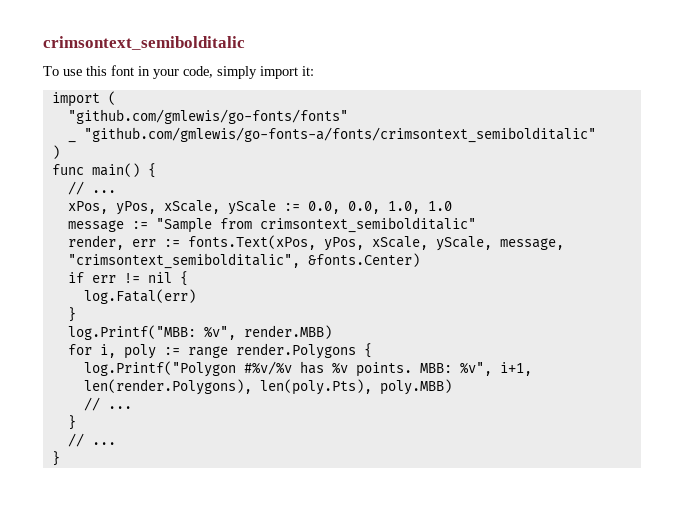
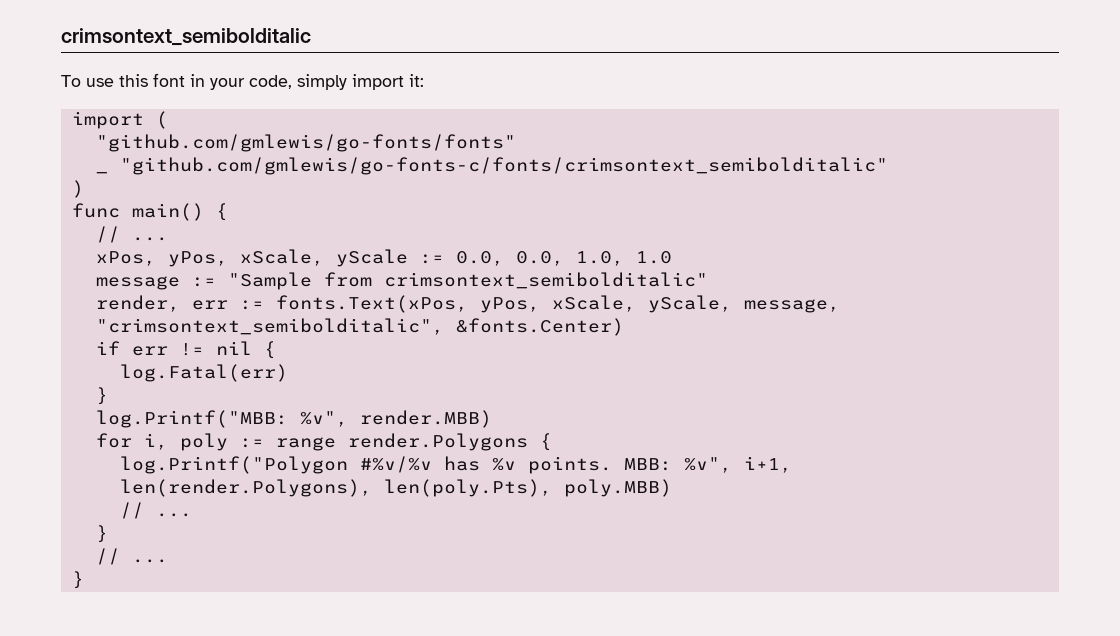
- _ "github.com/gmlewis/go-fonts-a/fonts/crimsontext_semibolditalic"
+ _ "github.com/gmlewis/go-fonts-c/fonts/crimsontext_semibolditalic"

